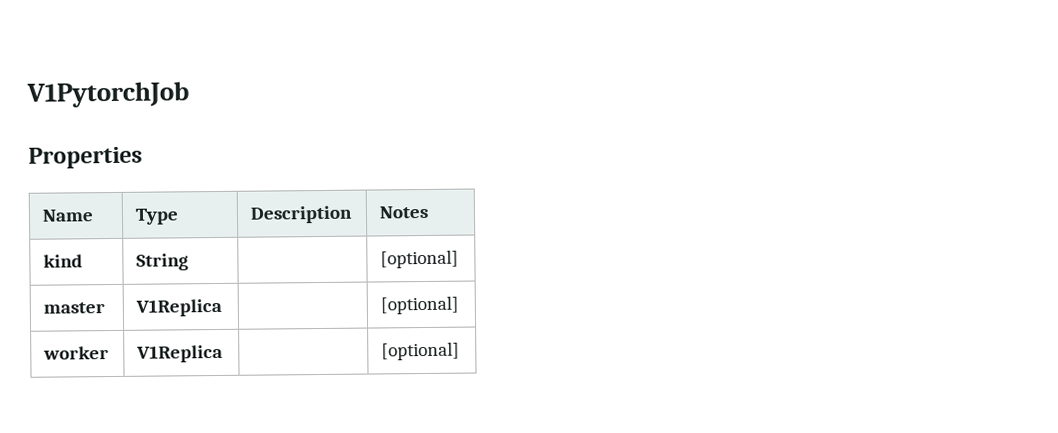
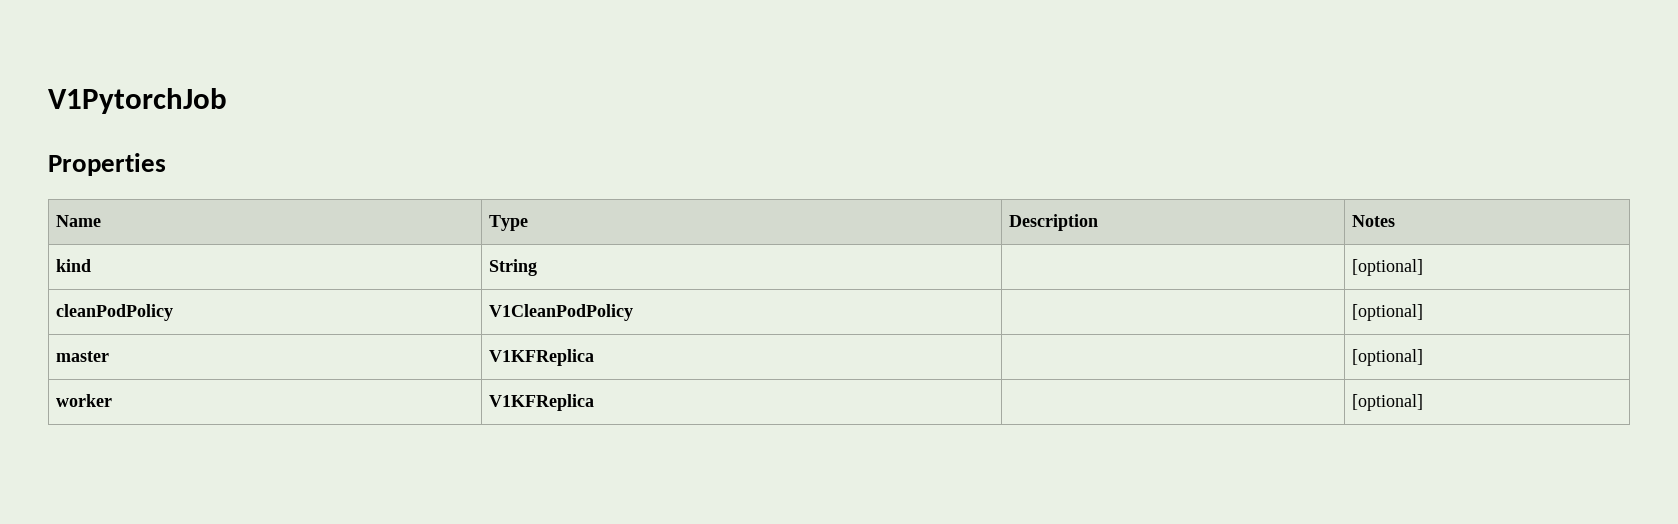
+ cleanPodPolicy | V1CleanPodPolicy | | [optional]
- master | V1Replica | | [optional]
+ master | V1KFReplica | | [optional]
- worker | V1Replica | | [optional]
+ worker | V1KFReplica | | [optional]

